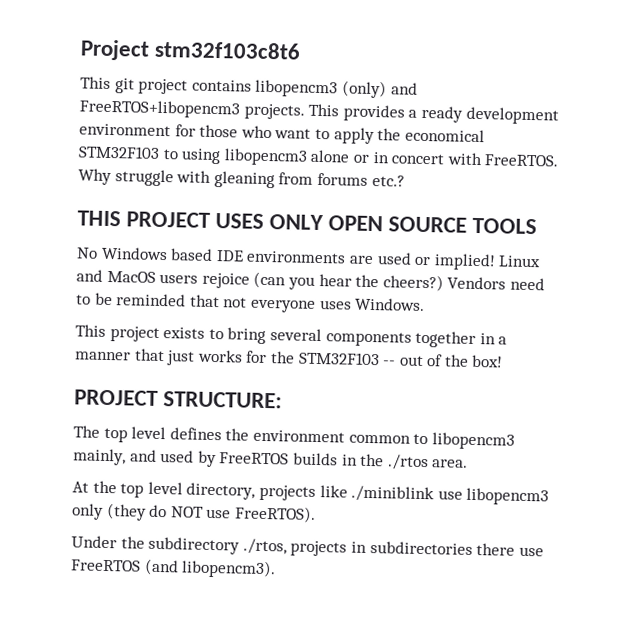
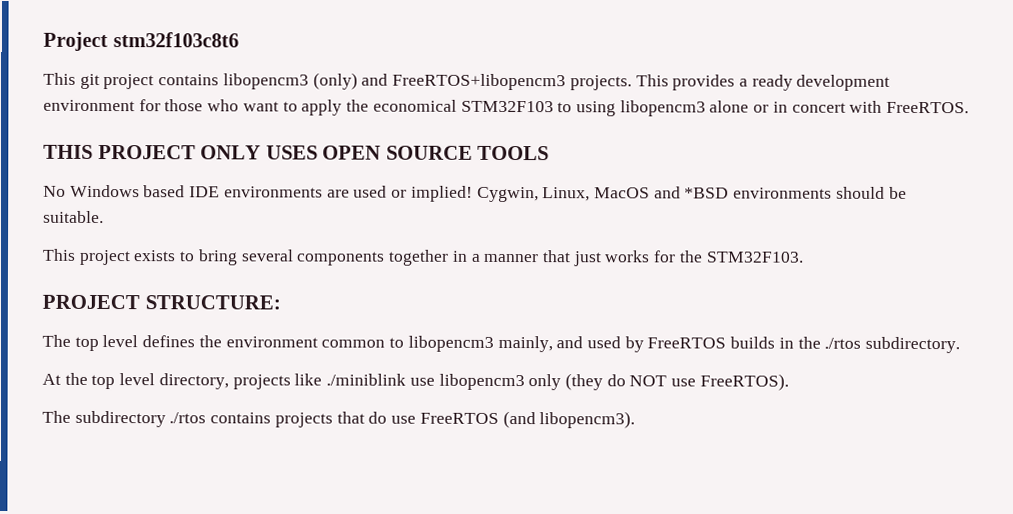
- Why struggle with gleaning from forums etc.?
- THIS PROJECT USES ONLY OPEN SOURCE TOOLS
+ THIS PROJECT ONLY USES OPEN SOURCE TOOLS
- Linux and MacOS users rejoice (can you hear the cheers?) Vendors need to be reminded that not everyone uses Windows.
+ Cygwin, Linux, MacOS and *BSD environments should be suitable.
- This project exists to bring several components together in a manner that just works for the STM32F103 -- out of the box!
+ This project exists to bring several components together in a manner that just works for the STM32F103.
- The top level defines the environment common to libopencm3 mainly, and used by FreeRTOS builds in the ./rtos area.
+ The top level defines the environment common to libopencm3 mainly, and used by FreeRTOS builds in the ./rtos subdirectory.
- Under the subdirectory ./rtos, projects in subdirectories there use FreeRTOS (and libopencm3).
+ The subdirectory ./rtos contains projects that do use FreeRTOS (and libopencm3).

